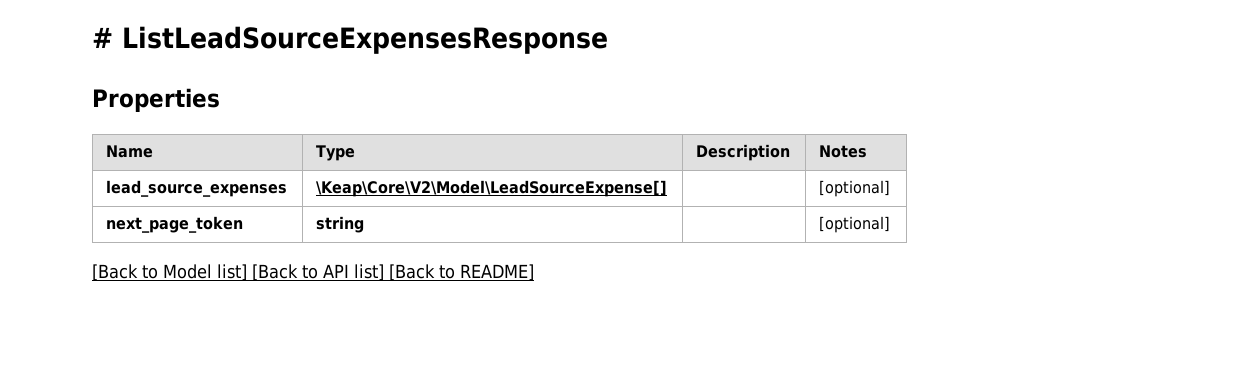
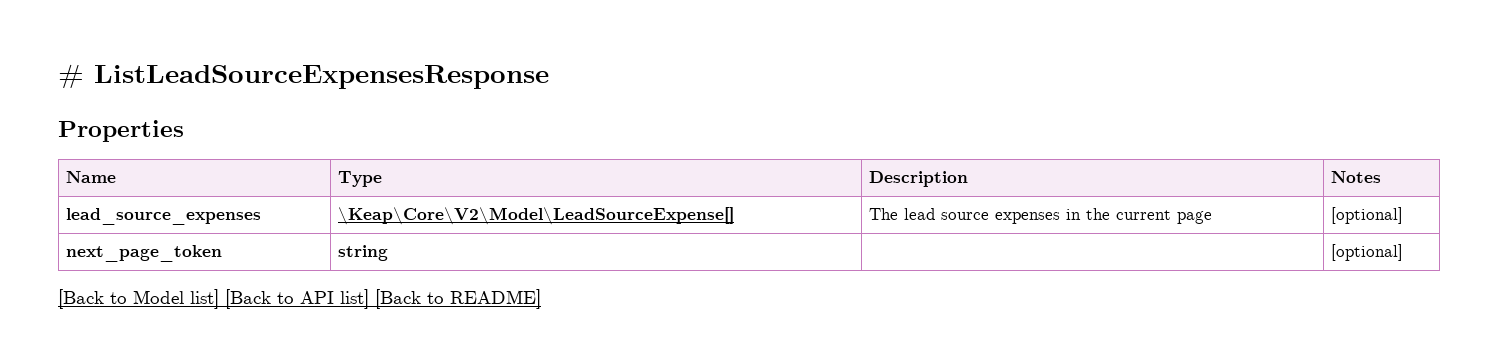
- lead_source_expenses | \Keap\Core\V2\Model\LeadSourceExpense[] | | [optional]
+ lead_source_expenses | \Keap\Core\V2\Model\LeadSourceExpense[] | The lead source expenses in the current page | [optional]

